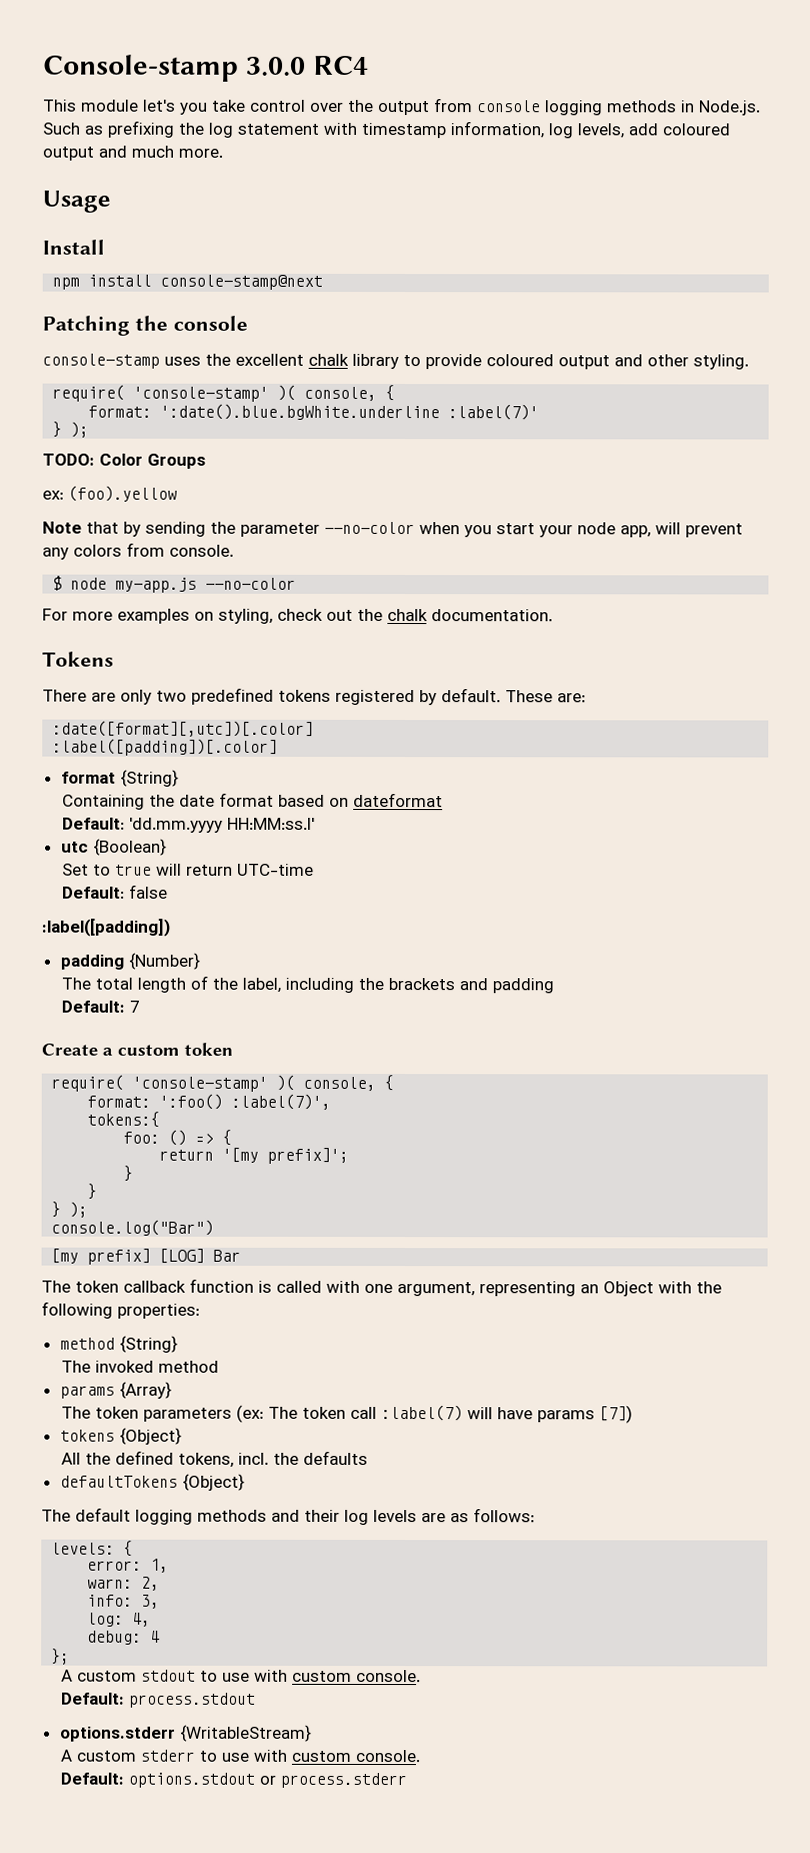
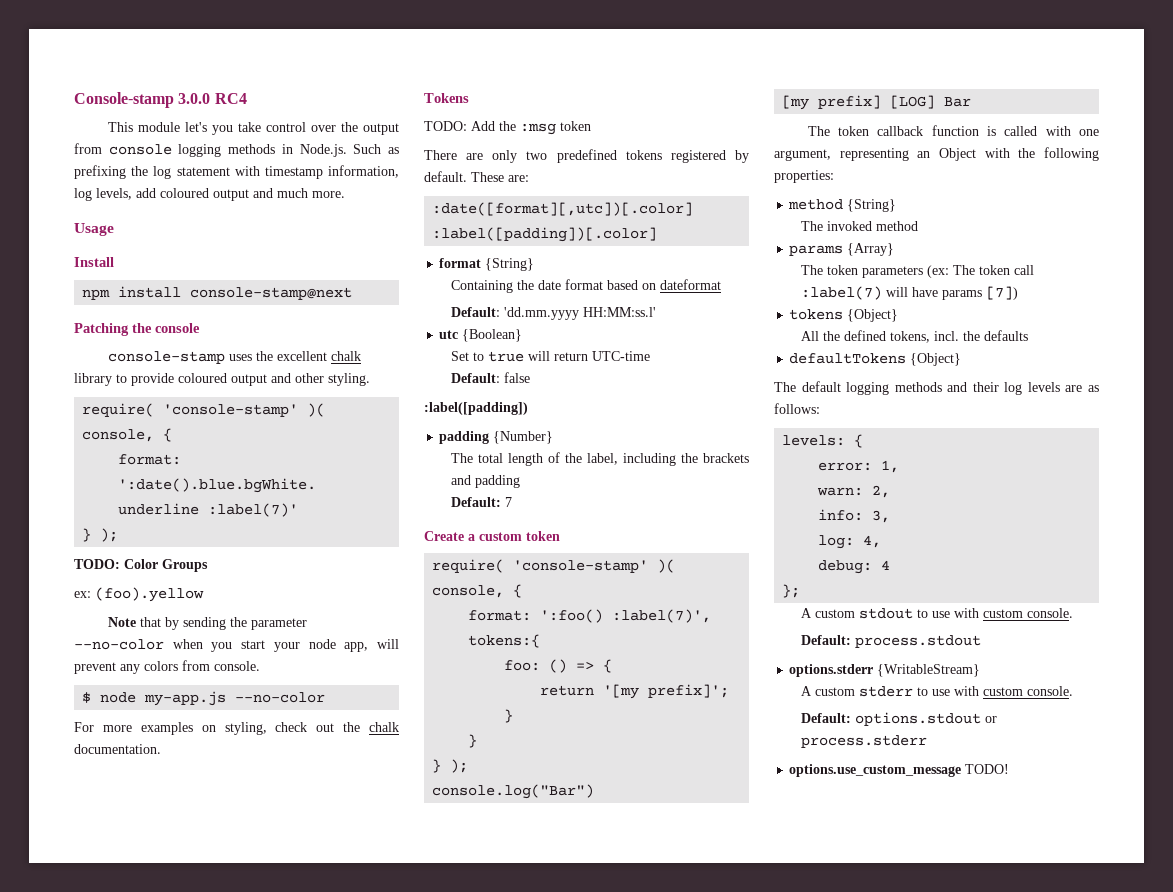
+ TODO: Add the :msg token
+ options.use_custom_message TODO!

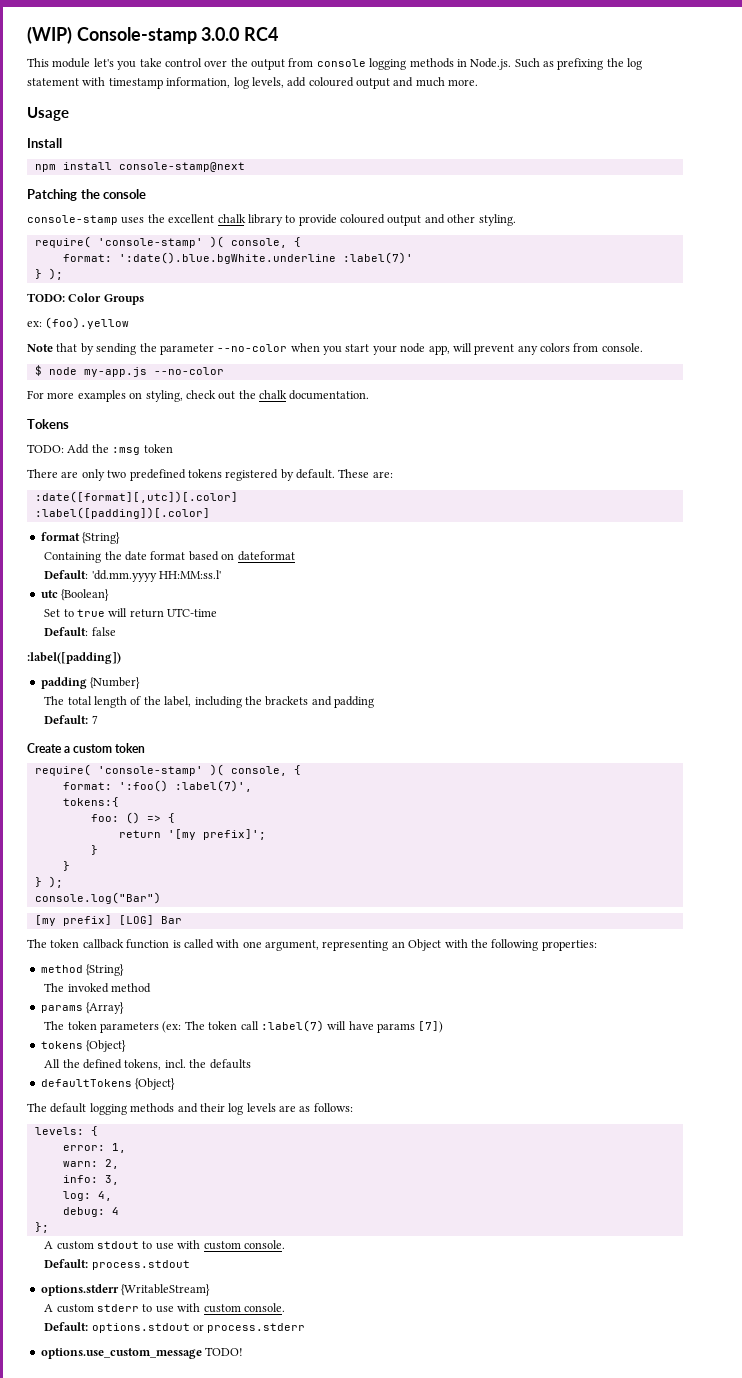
- Console-stamp 3.0.0 RC4
+ (WIP) Console-stamp 3.0.0 RC4

